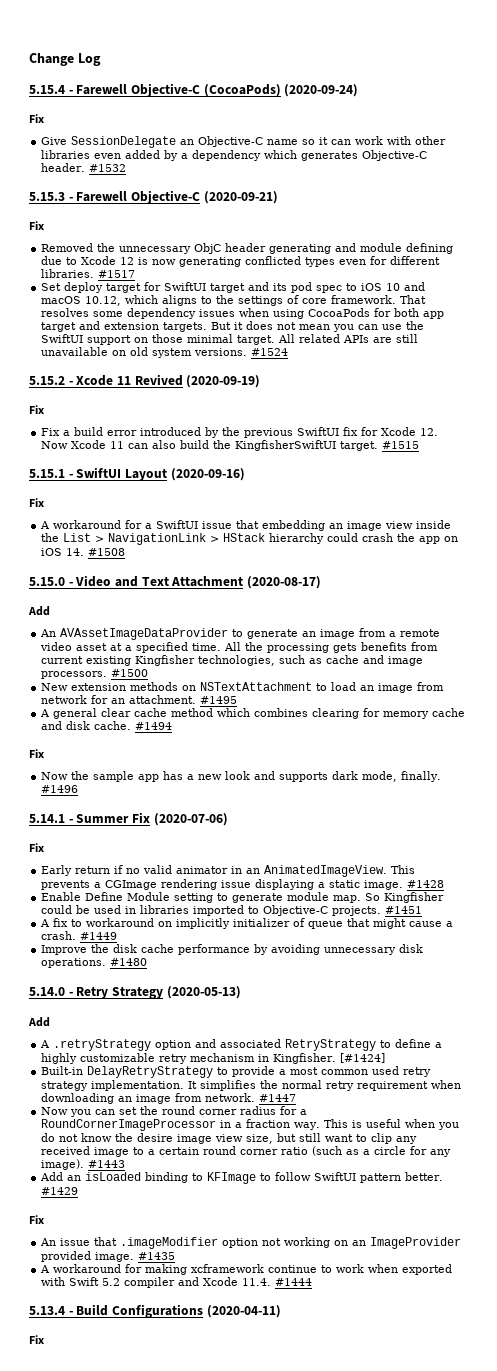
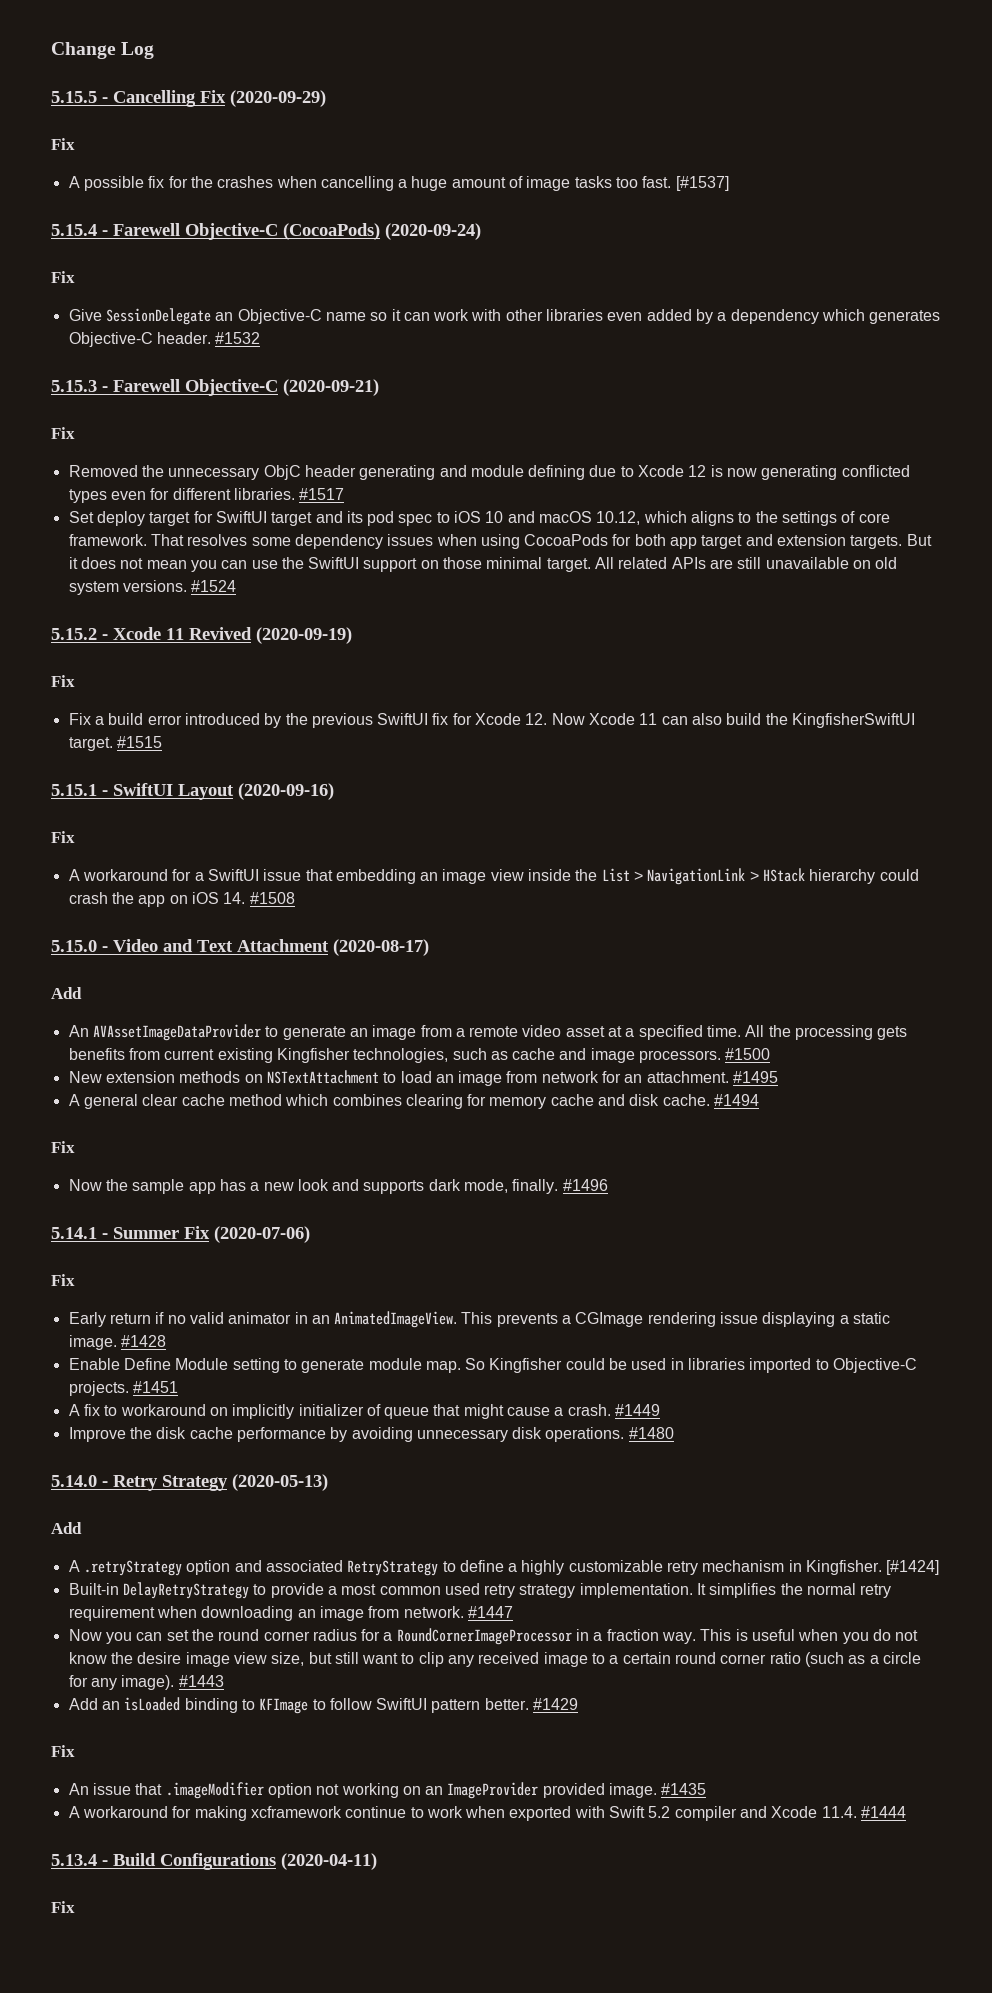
+ 5.15.5 - Cancelling Fix (2020-09-29)
+ Fix
+ A possible fix for the crashes when cancelling a huge amount of image tasks too fast. [#1537]

